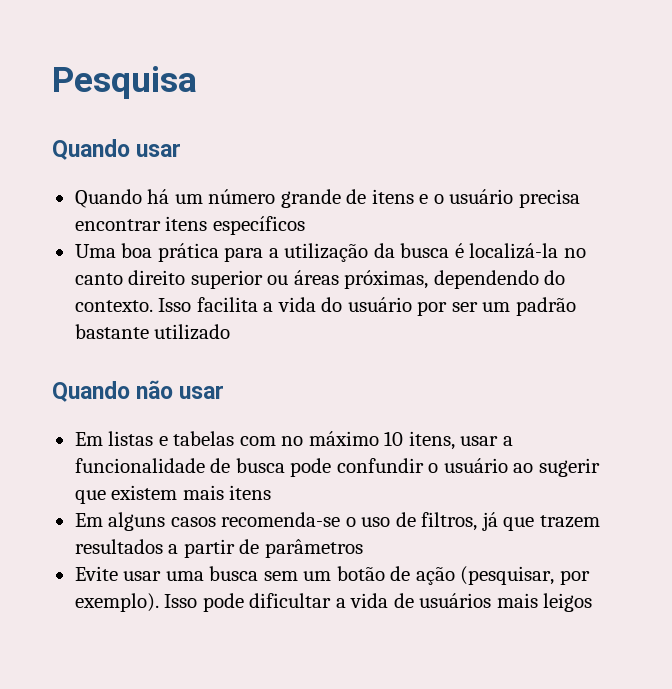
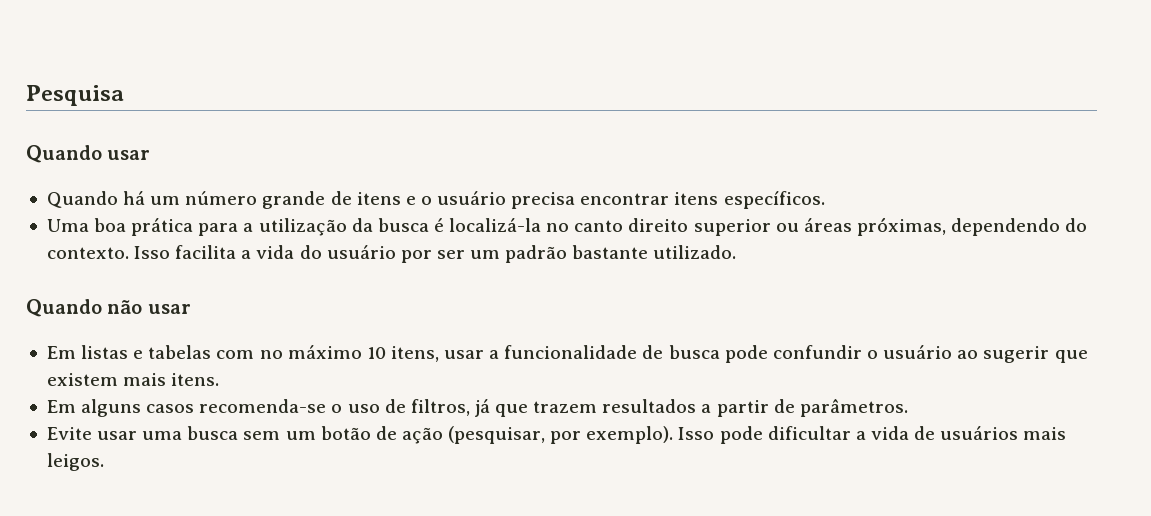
- Quando há um número grande de itens e o usuário precisa encontrar itens específicos
+ Quando há um número grande de itens e o usuário precisa encontrar itens específicos.
- Isso facilita a vida do usuário por ser um padrão bastante utilizado
+ Isso facilita a vida do usuário por ser um padrão bastante utilizado.
- Em listas e tabelas com no máximo 10 itens, usar a funcionalidade de busca pode confundir o usuário ao sugerir que existem mais itens
+ Em listas e tabelas com no máximo 10 itens, usar a funcionalidade de busca pode confundir o usuário ao sugerir que existem mais itens.
- Em alguns casos recomenda-se o uso de filtros, já que trazem resultados a partir de parâmetros
+ Em alguns casos recomenda-se o uso de filtros, já que trazem resultados a partir de parâmetros.
- Isso pode dificultar a vida de usuários mais leigos
+ Isso pode dificultar a vida de usuários mais leigos.

